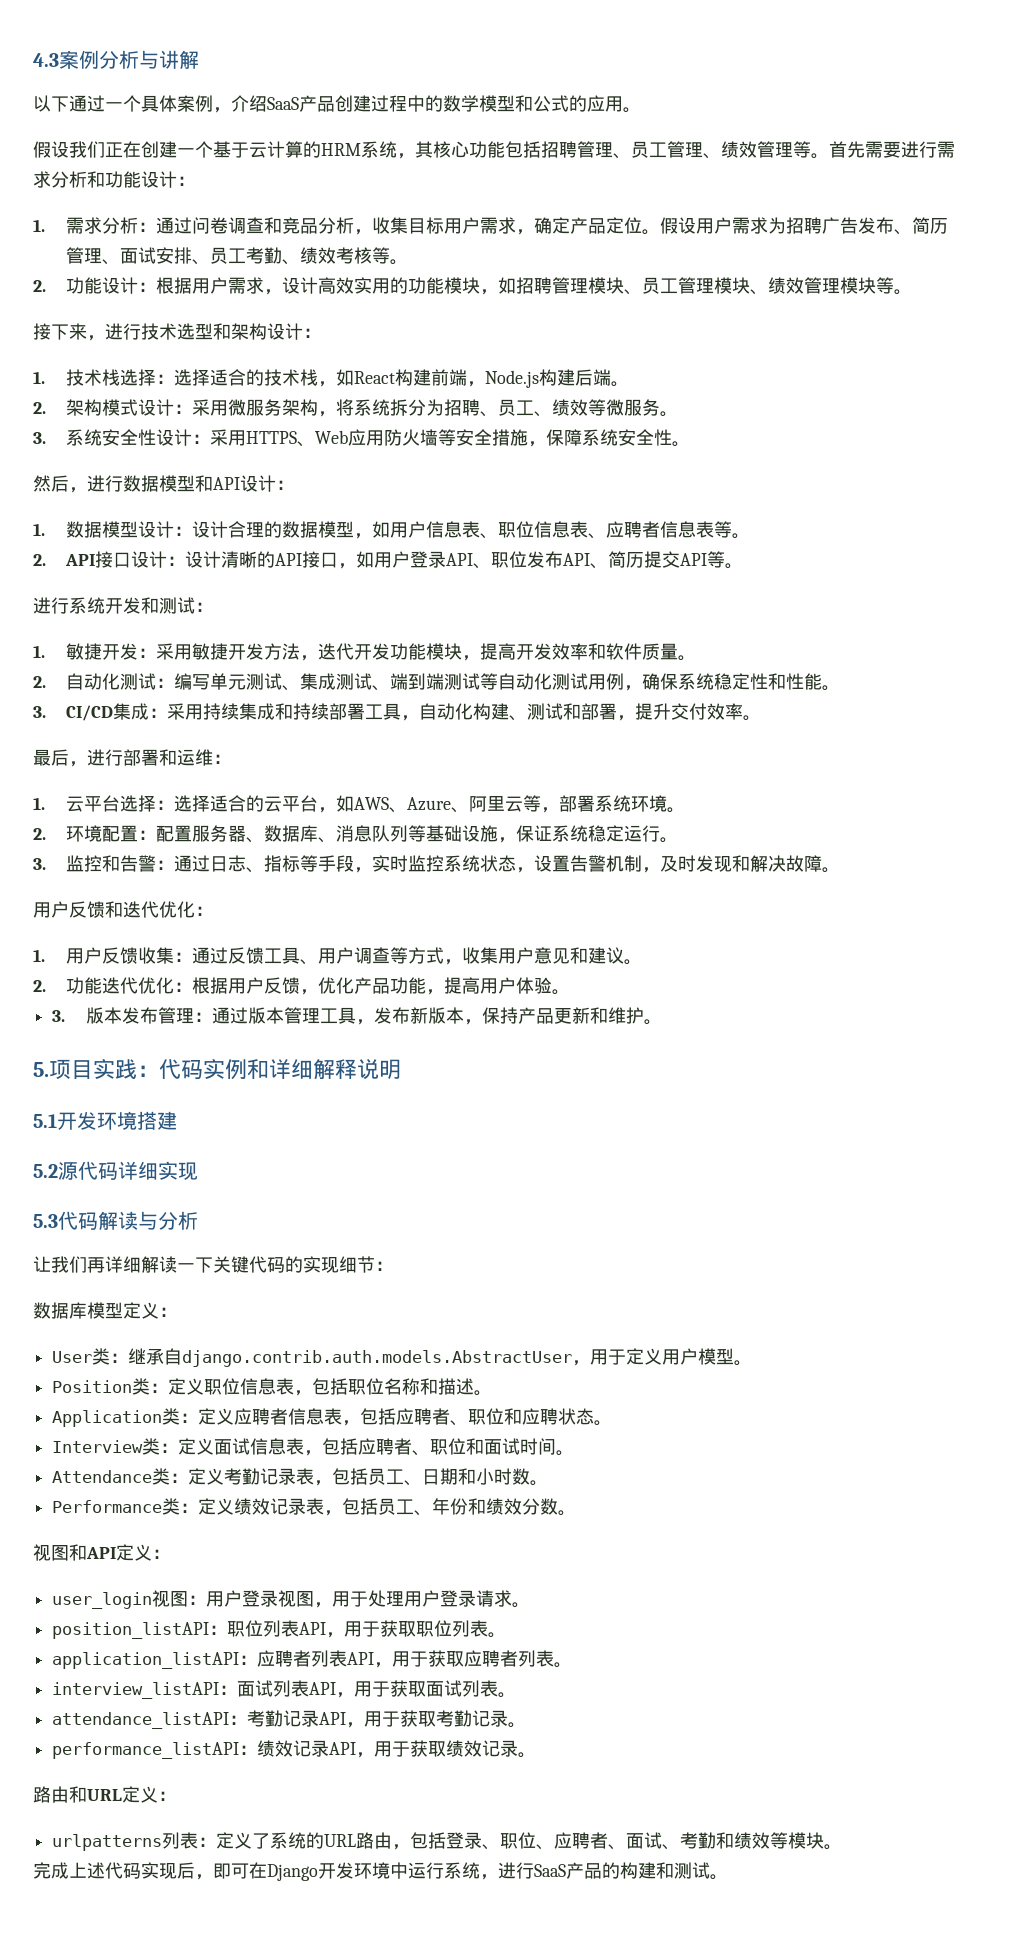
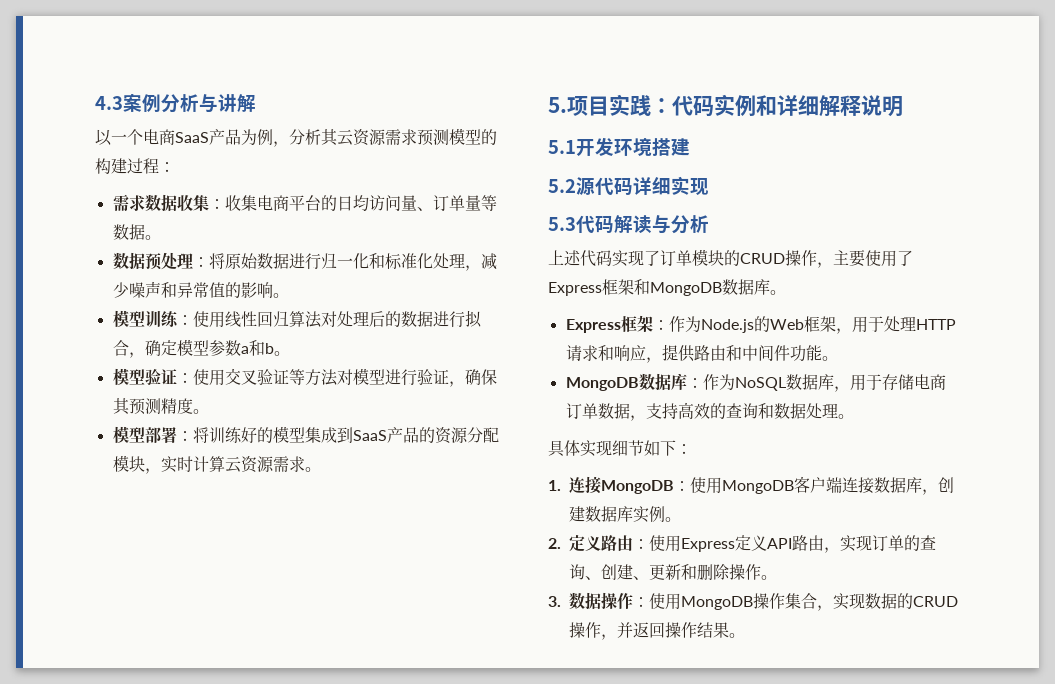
- 以下通过一个具体案例，介绍SaaS产品创建过程中的数学模型和公式的应用。
- 假设我们正在创建一个基于云计算的HRM系统，其核心功能包括招聘管理、员工管理、绩效管理等。首先需要进行需求分析和功能设计：
- 1.需求分析：通过问卷调查和竞品分析，收集目标用户需求，确定产品定位。假设用户需求为招聘广告发布、简历管理、面试安排、员工考勤、绩效考核等。
- 2.功能设计：根据用户需求，设计高效实用的功能模块，如招聘管理模块、员工管理模块、绩效管理模块等。
- 接下来，进行技术选型和架构设计：
- 1.技术栈选择：选择适合的技术栈，如React构建前端，Node.js构建后端。
- 2.架构模式设计：采用微服务架构，将系统拆分为招聘、员工、绩效等微服务。
- 3.系统安全性设计：采用HTTPS、Web应用防火墙等安全措施，保障系统安全性。
- 然后，进行数据模型和API设计：
- 1.数据模型设计：设计合理的数据模型，如用户信息表、职位信息表、应聘者信息表等。
- 2. API接口设计：设计清晰的API接口，如用户登录API、职位发布API、简历提交API等。
- 进行系统开发和测试：
- 1.敏捷开发：采用敏捷开发方法，迭代开发功能模块，提高开发效率和软件质量。
- 2.自动化测试：编写单元测试、集成测试、端到端测试等自动化测试用例，确保系统稳定性和性能。
- 3. CI/CD集成：采用持续集成和持续部署工具，自动化构建、测试和部署，提升交付效率。
- 最后，进行部署和运维：
- 1.云平台选择：选择适合的云平台，如AWS、Azure、阿里云等，部署系统环境。
- 2.环境配置：配置服务器、数据库、消息队列等基础设施，保证系统稳定运行。
- 3.监控和告警：通过日志、指标等手段，实时监控系统状态，设置告警机制，及时发现和解决故障。
- 用户反馈和迭代优化：
- 1.用户反馈收集：通过反馈工具、用户调查等方式，收集用户意见和建议。
- 2.功能迭代优化：根据用户反馈，优化产品功能，提高用户体验。
- 3.版本发布管理：通过版本管理工具，发布新版本，保持产品更新和维护。
+ 以一个电商SaaS产品为例，分析其云资源需求预测模型的构建过程：
+ 需求数据收集：收集电商平台的日均访问量、订单量等数据。
+ 数据预处理：将原始数据进行归一化和标准化处理，减少噪声和异常值的影响。
+ 模型训练：使用线性回归算法对处理后的数据进行拟合，确定模型参数a和b。
+ 模型验证：使用交叉验证等方法对模型进行验证，确保其预测精度。
+ 模型部署：将训练好的模型集成到SaaS产品的资源分配模块，实时计算云资源需求。
- 让我们再详细解读一下关键代码的实现细节：
- 数据库模型定义：
- User类：继承自django.contrib.auth.models.AbstractUser，用于定义用户模型。
- Position类：定义职位信息表，包括职位名称和描述。
- Application类：定义应聘者信息表，包括应聘者、职位和应聘状态。
- Interview类：定义面试信息表，包括应聘者、职位和面试时间。
- Attendance类：定义考勤记录表，包括员工、日期和小时数。
- Performance类：定义绩效记录表，包括员工、年份和绩效分数。
- 视图和API定义：
- user_login视图：用户登录视图，用于处理用户登录请求。
- position_listAPI：职位列表API，用于获取职位列表。
- application_listAPI：应聘者列表API，用于获取应聘者列表。
- interview_listAPI：面试列表API，用于获取面试列表。
- attendance_listAPI：考勤记录API，用于获取考勤记录。
- performance_listAPI：绩效记录API，用于获取绩效记录。
- 路由和URL定义：
- urlpatterns列表：定义了系统的URL路由，包括登录、职位、应聘者、面试、考勤和绩效等模块。
- 完成上述代码实现后，即可在Django开发环境中运行系统，进行SaaS产品的构建和测试。
+ 上述代码实现了订单模块的CRUD操作，主要使用了Express框架和MongoDB数据库。
+ Express框架：作为Node.js的Web框架，用于处理HTTP请求和响应，提供路由和中间件功能。
+ MongoDB数据库：作为NoSQL数据库，用于存储电商订单数据，支持高效的查询和数据处理。
+ 具体实现细节如下：
+ 1.连接MongoDB：使用MongoDB客户端连接数据库，创建数据库实例。
+ 2.定义路由：使用Express定义API路由，实现订单的查询、创建、更新和删除操作。
+ 3.数据操作：使用MongoDB操作集合，实现数据的CRUD操作，并返回操作结果。

